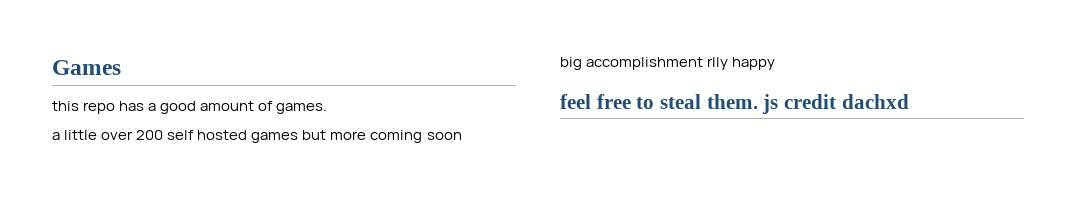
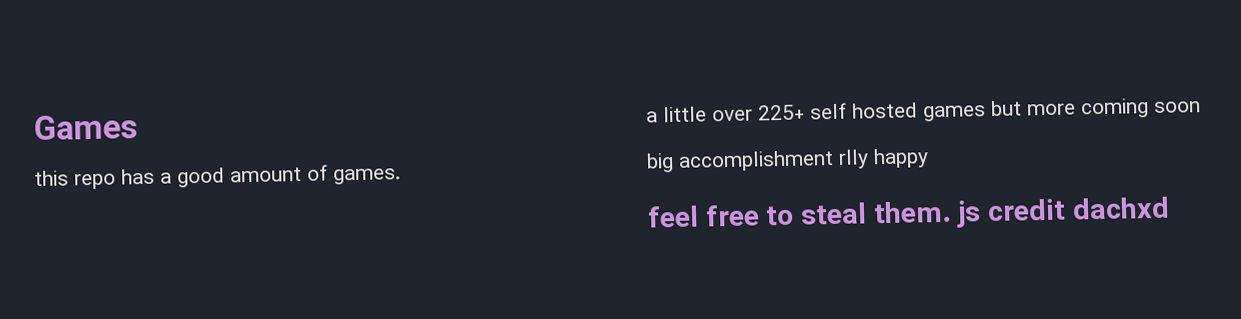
- a little over 200 self hosted games but more coming soon
+ a little over 225+ self hosted games but more coming soon

